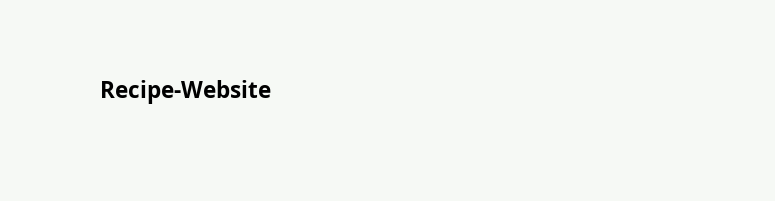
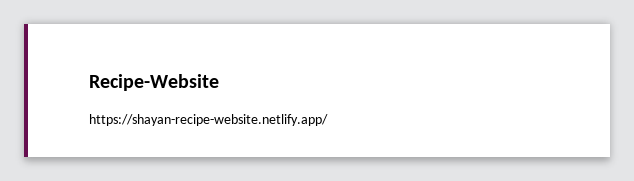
+ https://shayan-recipe-website.netlify.app/

